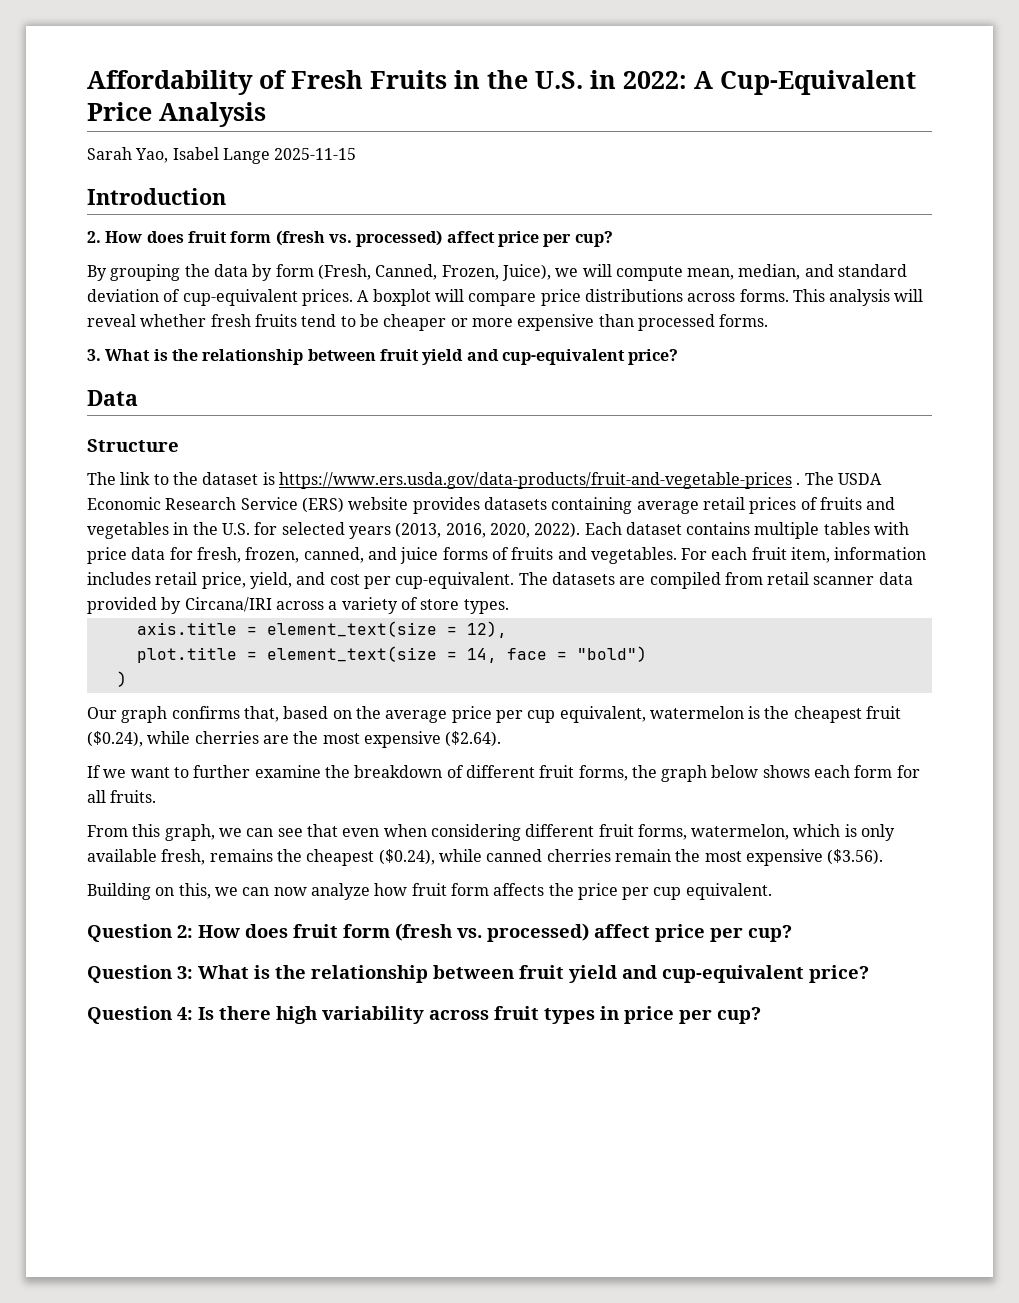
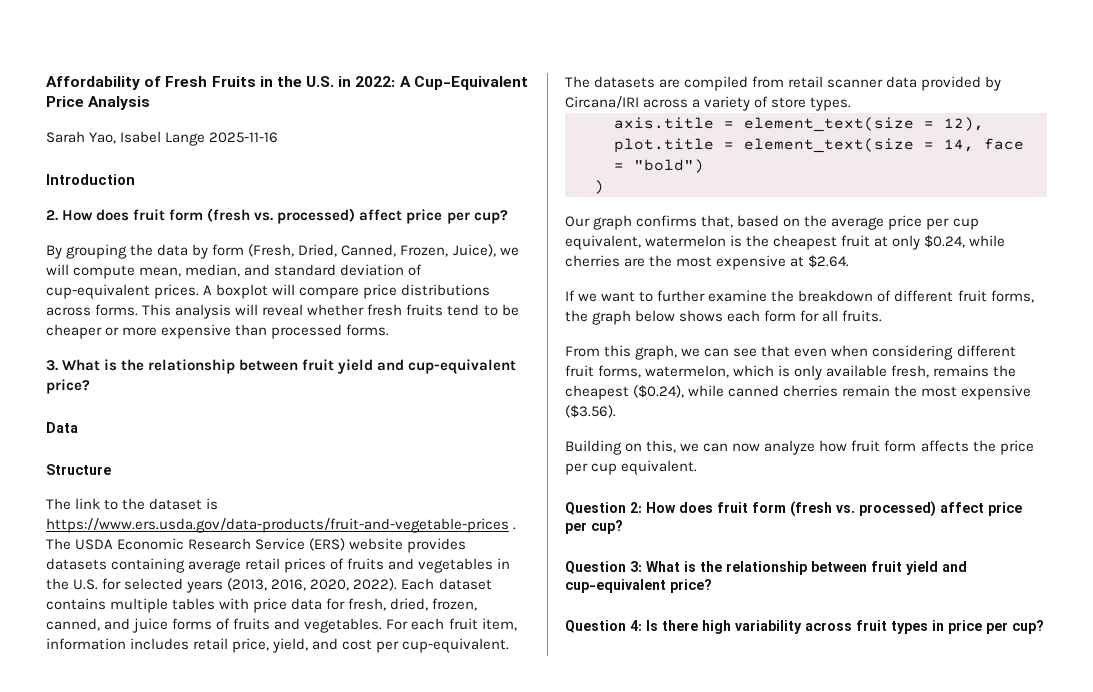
- Sarah Yao, Isabel Lange 2025-11-15
+ Sarah Yao, Isabel Lange 2025-11-16
- By grouping the data by form (Fresh, Canned, Frozen, Juice), we will compute mean, median, and standard deviation of cup-equivalent prices.
+ By grouping the data by form (Fresh, Dried, Canned, Frozen, Juice), we will compute mean, median, and standard deviation of cup-equivalent prices.
- Each dataset contains multiple tables with price data for fresh, frozen, canned, and juice forms of fruits and vegetables.
+ Each dataset contains multiple tables with price data for fresh, dried, frozen, canned, and juice forms of fruits and vegetables.
- Our graph confirms that, based on the average price per cup equivalent, watermelon is the cheapest fruit ($0.24), while cherries are the most expensive ($2.64).
+ Our graph confirms that, based on the average price per cup equivalent, watermelon is the cheapest fruit at only $0.24, while cherries are the most expensive at $2.64.

